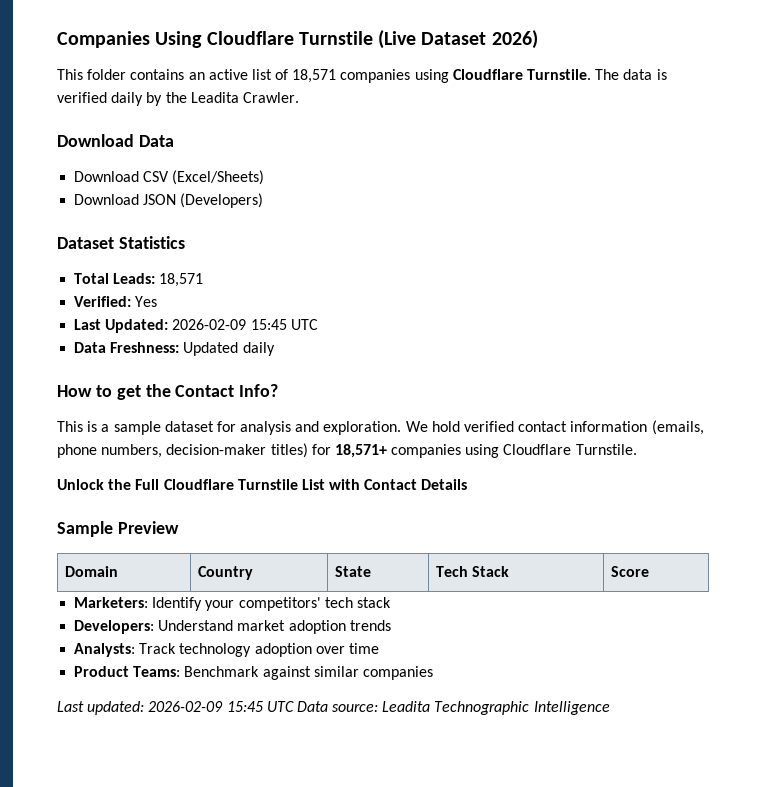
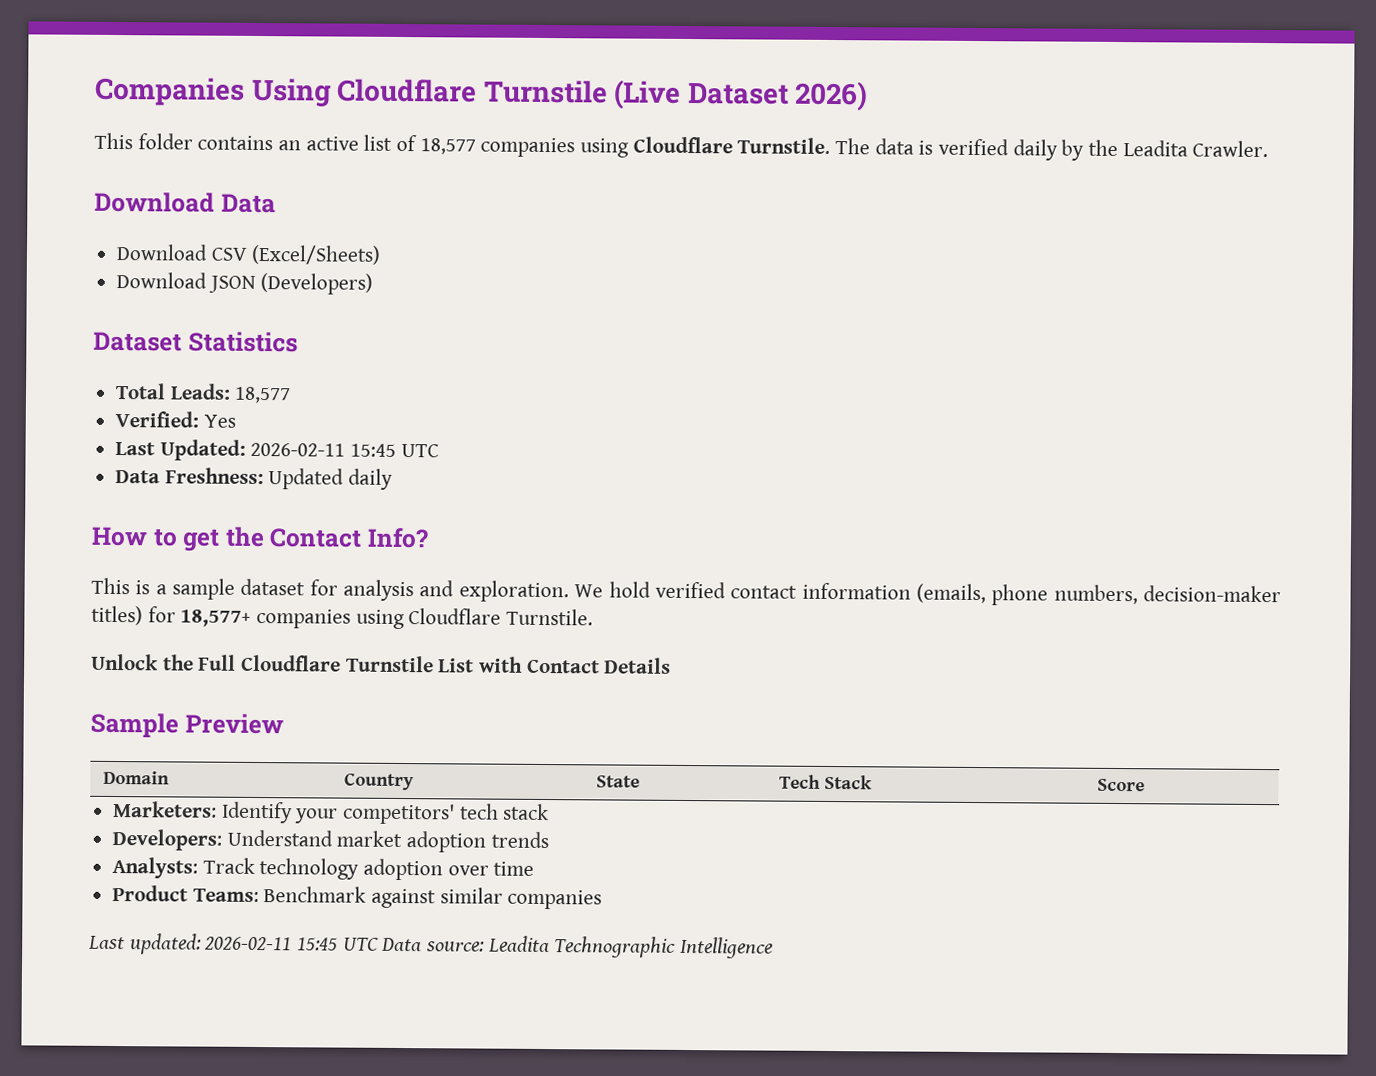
- This folder contains an active list of 18,571 companies using Cloudflare Turnstile.
+ This folder contains an active list of 18,577 companies using Cloudflare Turnstile.
- Total Leads: 18,571
+ Total Leads: 18,577
- Last Updated: 2026-02-09 15:45 UTC
+ Last Updated: 2026-02-11 15:45 UTC
- We hold verified contact information (emails, phone numbers, decision-maker titles) for 18,571+ companies using Cloudflare Turnstile.
+ We hold verified contact information (emails, phone numbers, decision-maker titles) for 18,577+ companies using Cloudflare Turnstile.
- Last updated: 2026-02-09 15:45 UTC Data source: Leadita Technographic Intelligence
+ Last updated: 2026-02-11 15:45 UTC Data source: Leadita Technographic Intelligence

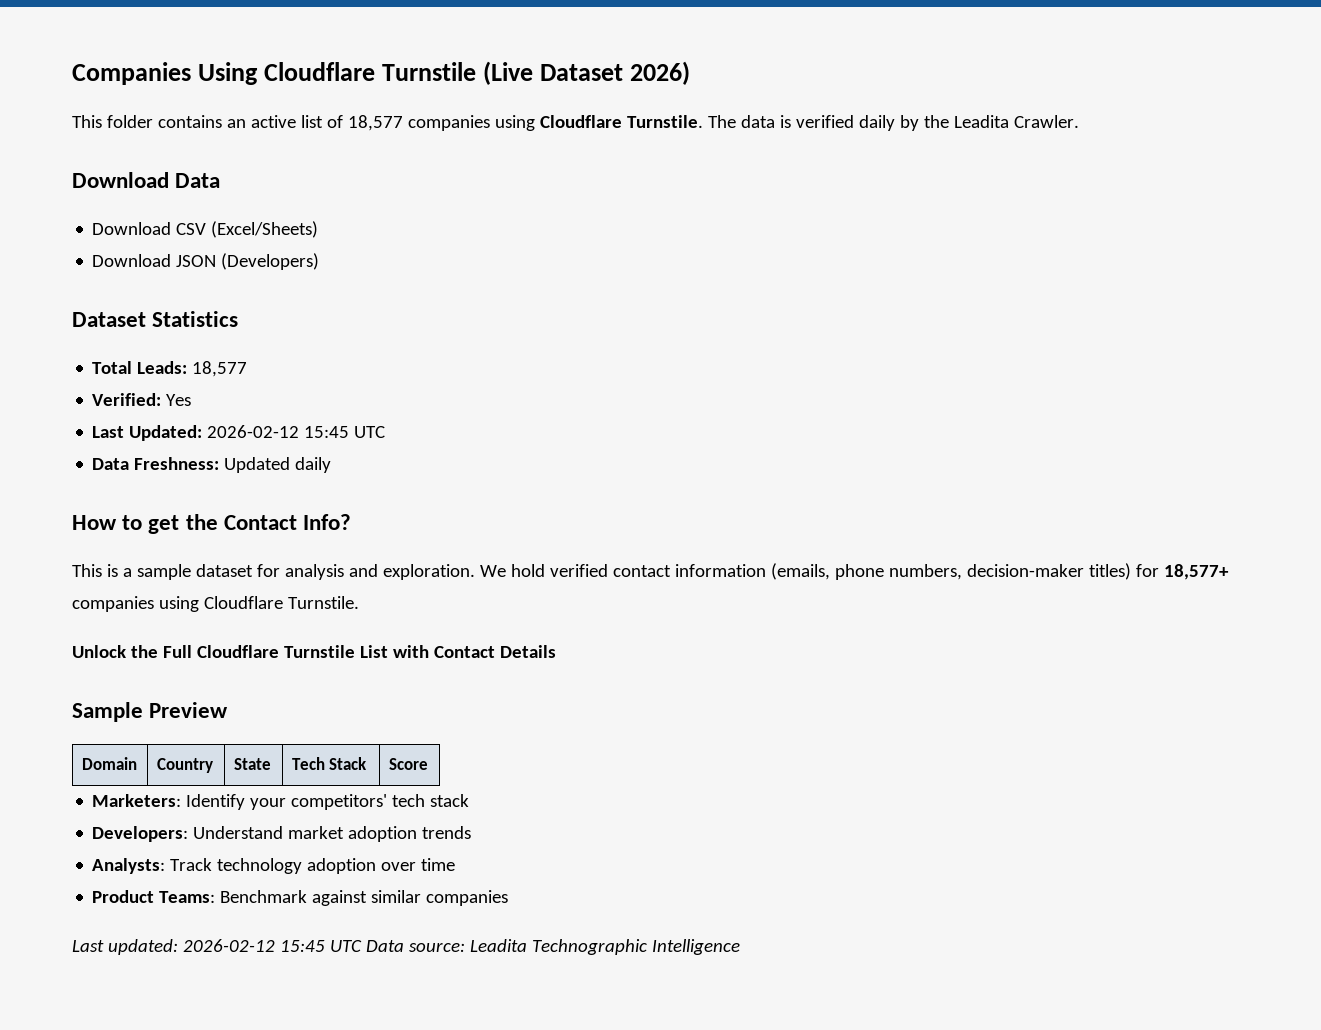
- Last Updated: 2026-02-11 15:45 UTC
+ Last Updated: 2026-02-12 15:45 UTC
- Last updated: 2026-02-11 15:45 UTC Data source: Leadita Technographic Intelligence
+ Last updated: 2026-02-12 15:45 UTC Data source: Leadita Technographic Intelligence

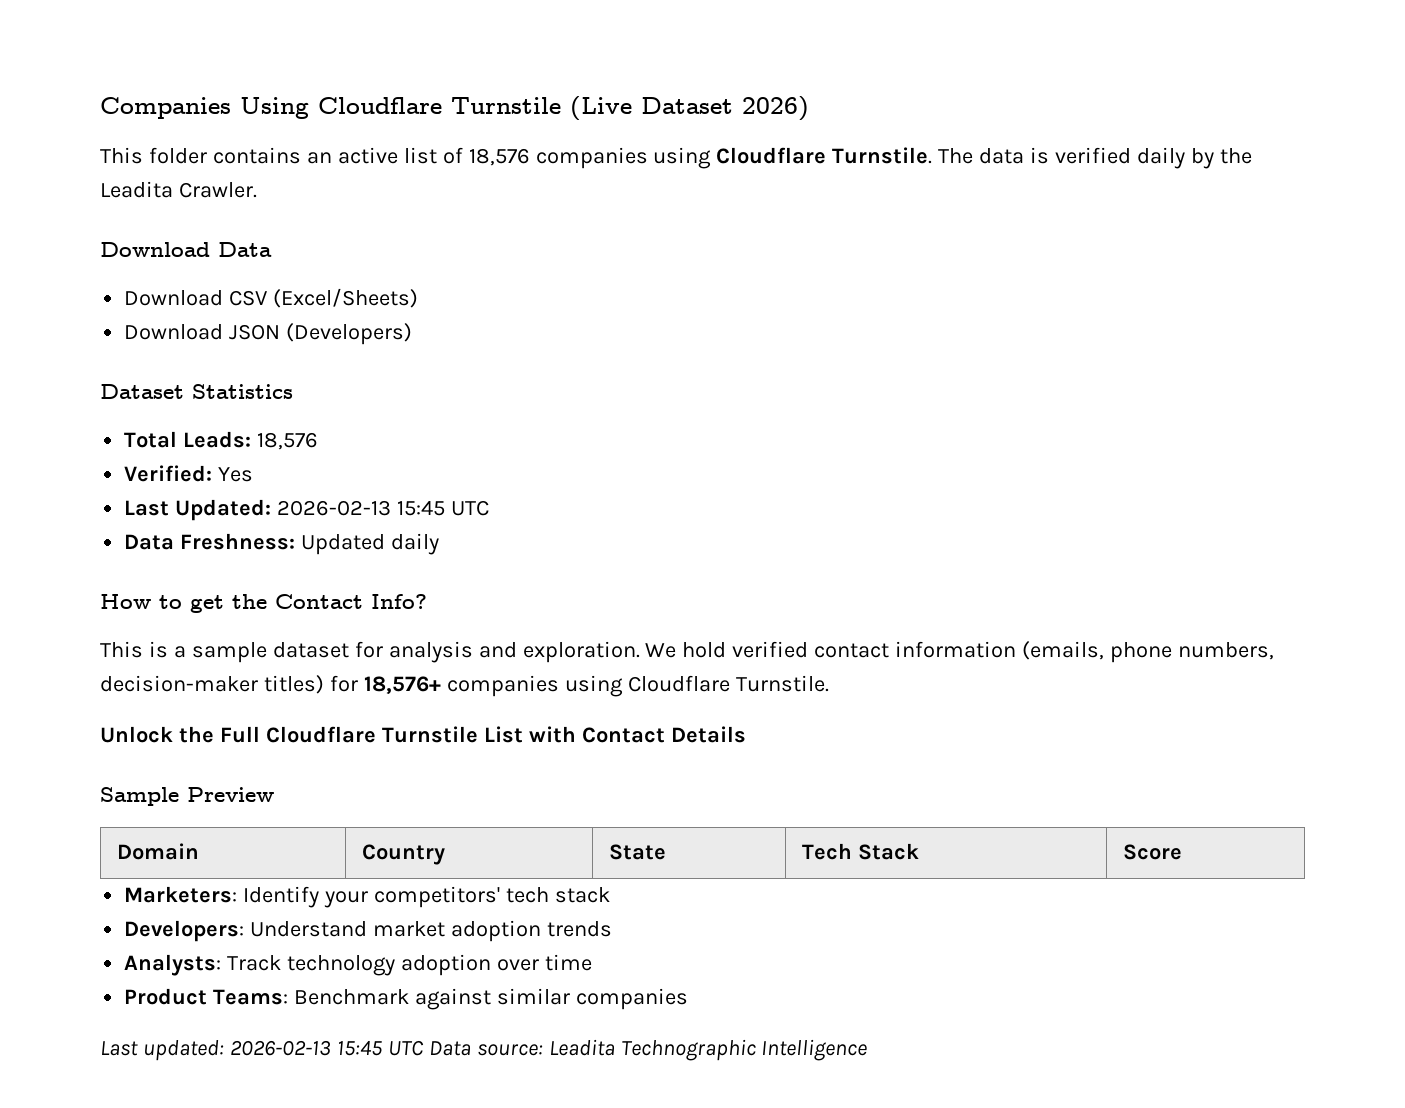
- This folder contains an active list of 18,577 companies using Cloudflare Turnstile.
+ This folder contains an active list of 18,576 companies using Cloudflare Turnstile.
- Total Leads: 18,577
+ Total Leads: 18,576
- Last Updated: 2026-02-12 15:45 UTC
+ Last Updated: 2026-02-13 15:45 UTC
- We hold verified contact information (emails, phone numbers, decision-maker titles) for 18,577+ companies using Cloudflare Turnstile.
+ We hold verified contact information (emails, phone numbers, decision-maker titles) for 18,576+ companies using Cloudflare Turnstile.
- Last updated: 2026-02-12 15:45 UTC Data source: Leadita Technographic Intelligence
+ Last updated: 2026-02-13 15:45 UTC Data source: Leadita Technographic Intelligence

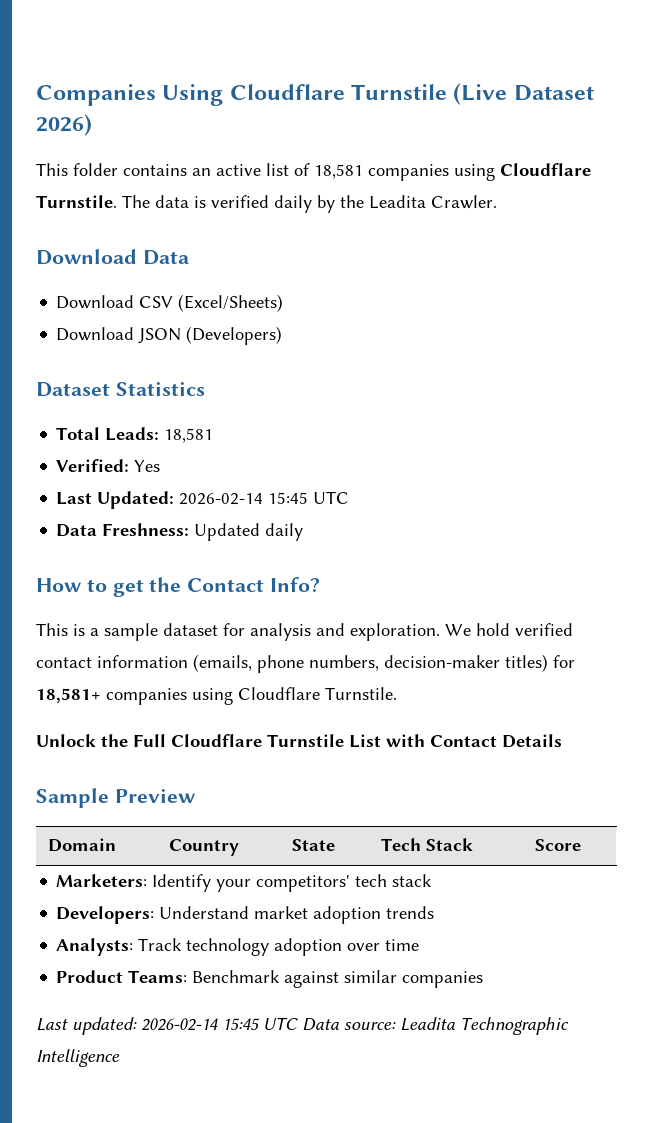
- This folder contains an active list of 18,576 companies using Cloudflare Turnstile.
+ This folder contains an active list of 18,581 companies using Cloudflare Turnstile.
- Total Leads: 18,576
+ Total Leads: 18,581
- Last Updated: 2026-02-13 15:45 UTC
+ Last Updated: 2026-02-14 15:45 UTC
- We hold verified contact information (emails, phone numbers, decision-maker titles) for 18,576+ companies using Cloudflare Turnstile.
+ We hold verified contact information (emails, phone numbers, decision-maker titles) for 18,581+ companies using Cloudflare Turnstile.
- Last updated: 2026-02-13 15:45 UTC Data source: Leadita Technographic Intelligence
+ Last updated: 2026-02-14 15:45 UTC Data source: Leadita Technographic Intelligence

